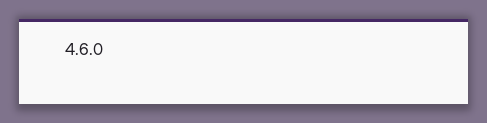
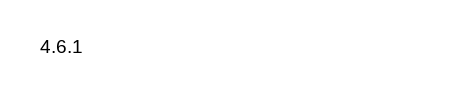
- 4.6.0
+ 4.6.1

